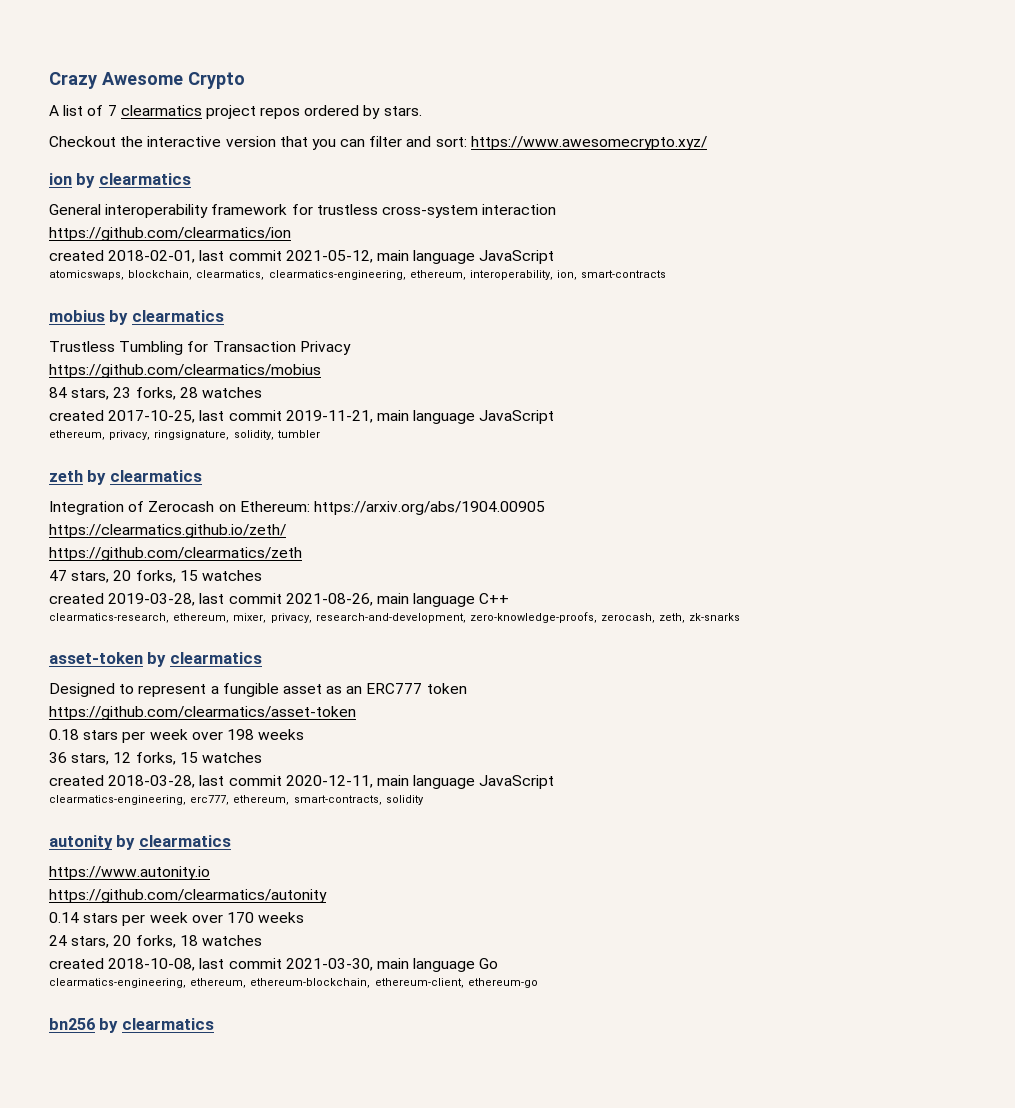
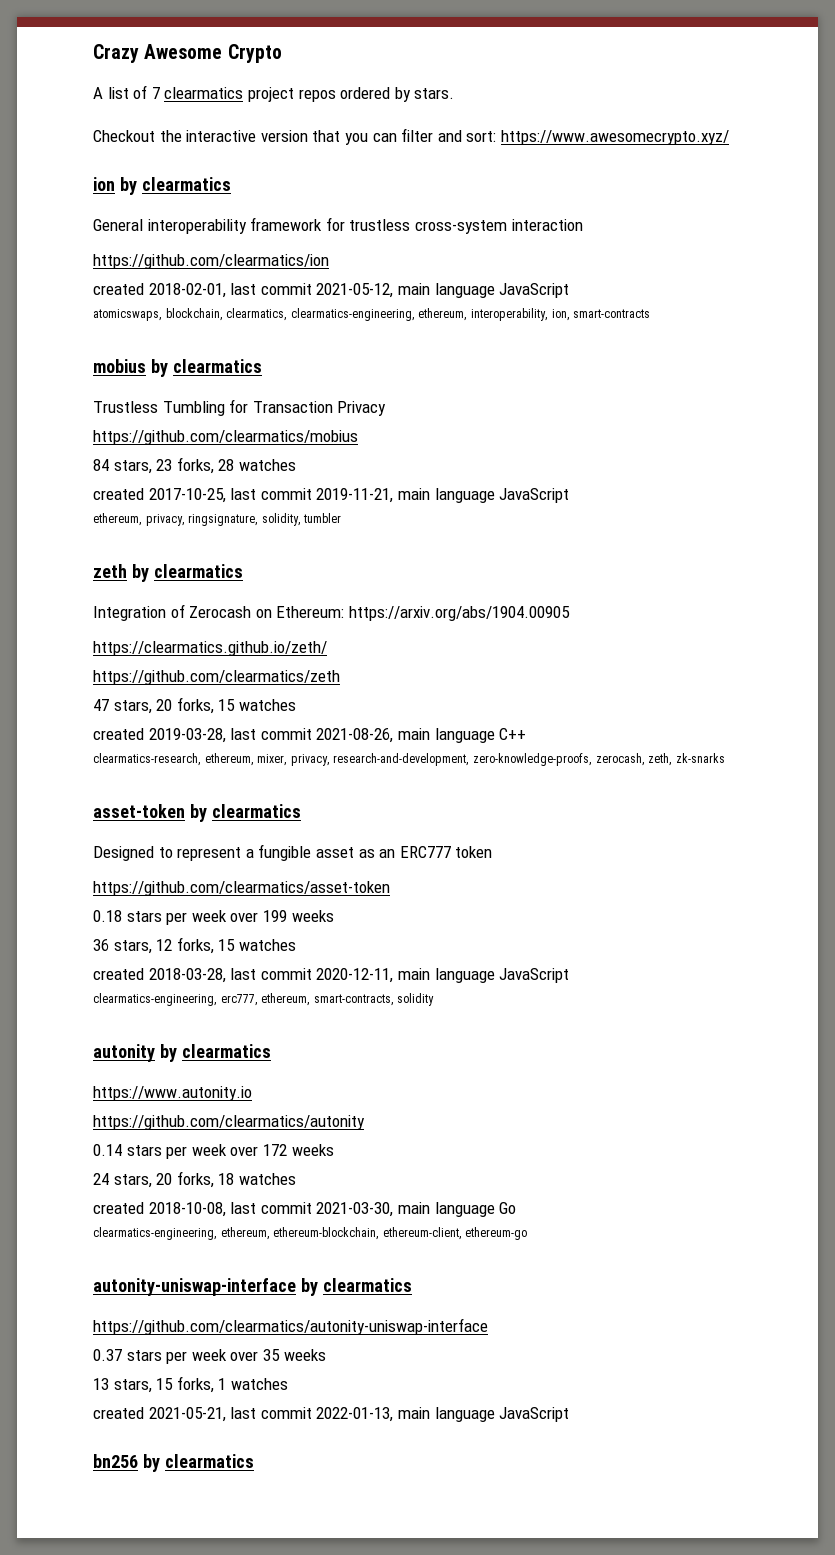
- 0.18 stars per week over 198 weeks
+ 0.18 stars per week over 199 weeks
- 0.14 stars per week over 170 weeks
+ 0.14 stars per week over 172 weeks
+ autonity-uniswap-interface by clearmatics
+ https://github.com/clearmatics/autonity-uniswap-interface
+ 0.37 stars per week over 35 weeks
+ 13 stars, 15 forks, 1 watches
+ created 2021-05-21, last commit 2022-01-13, main language JavaScript

